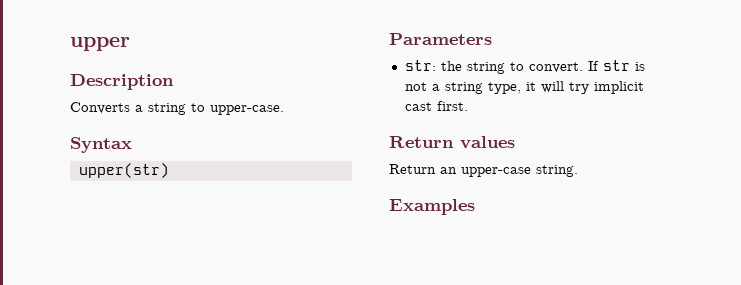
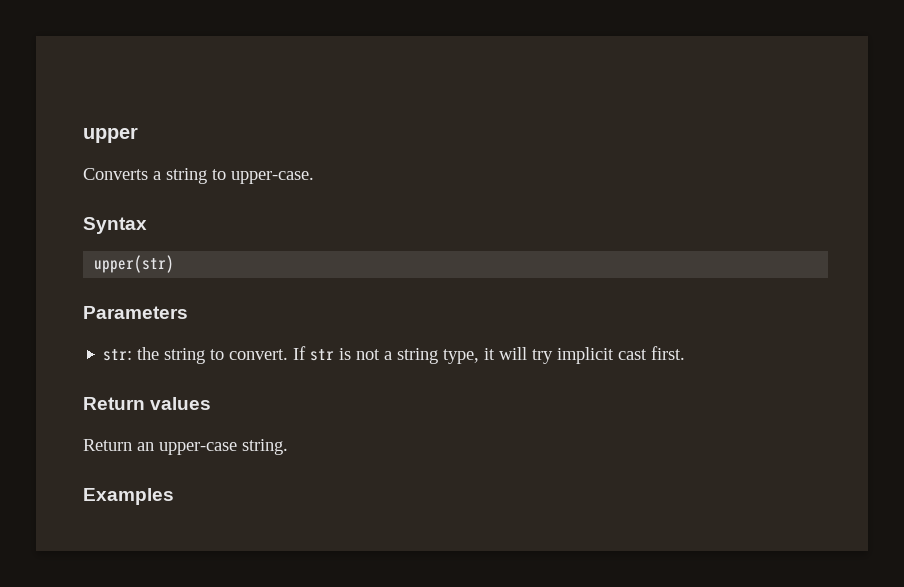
- Description

